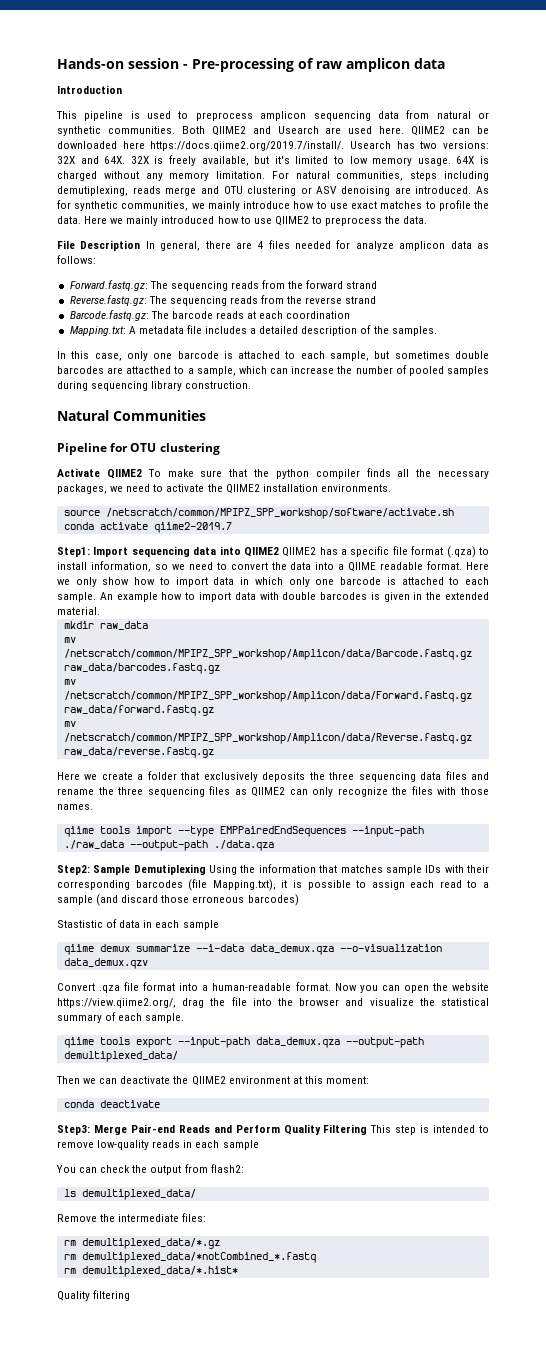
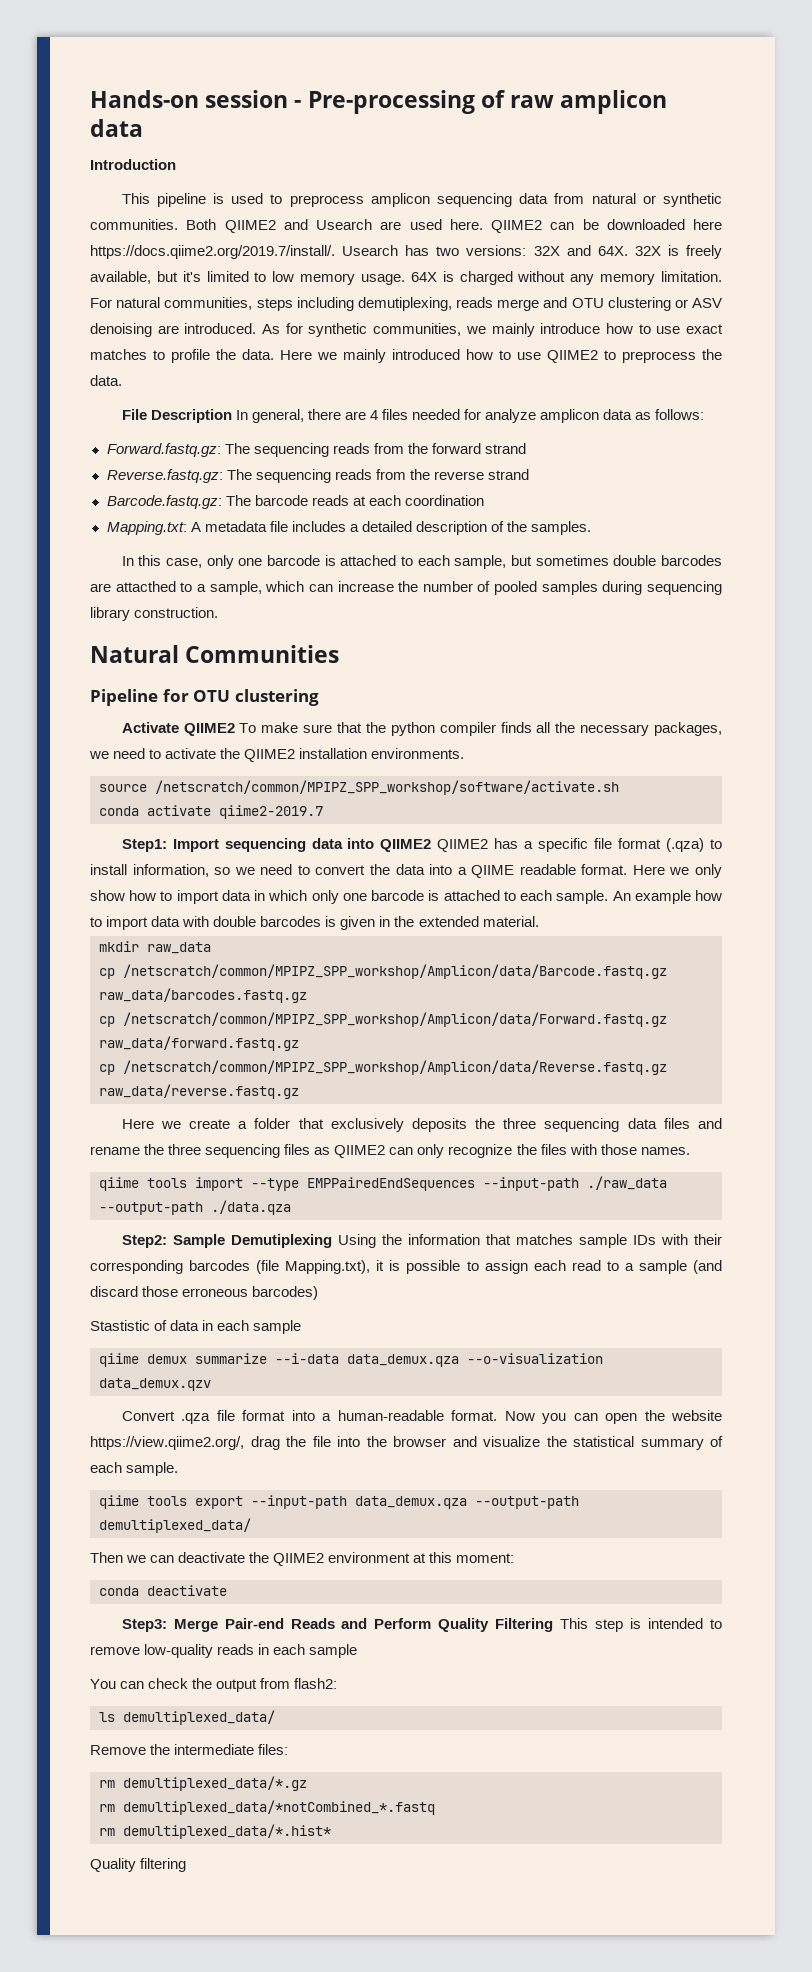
- mv /netscratch/common/MPIPZ_SPP_workshop/Amplicon/data/Barcode.fastq.gz raw_data/barcodes.fastq.gz
+ cp /netscratch/common/MPIPZ_SPP_workshop/Amplicon/data/Barcode.fastq.gz raw_data/barcodes.fastq.gz
- mv /netscratch/common/MPIPZ_SPP_workshop/Amplicon/data/Forward.fastq.gz raw_data/forward.fastq.gz
+ cp /netscratch/common/MPIPZ_SPP_workshop/Amplicon/data/Forward.fastq.gz raw_data/forward.fastq.gz
- mv /netscratch/common/MPIPZ_SPP_workshop/Amplicon/data/Reverse.fastq.gz raw_data/reverse.fastq.gz
+ cp /netscratch/common/MPIPZ_SPP_workshop/Amplicon/data/Reverse.fastq.gz raw_data/reverse.fastq.gz

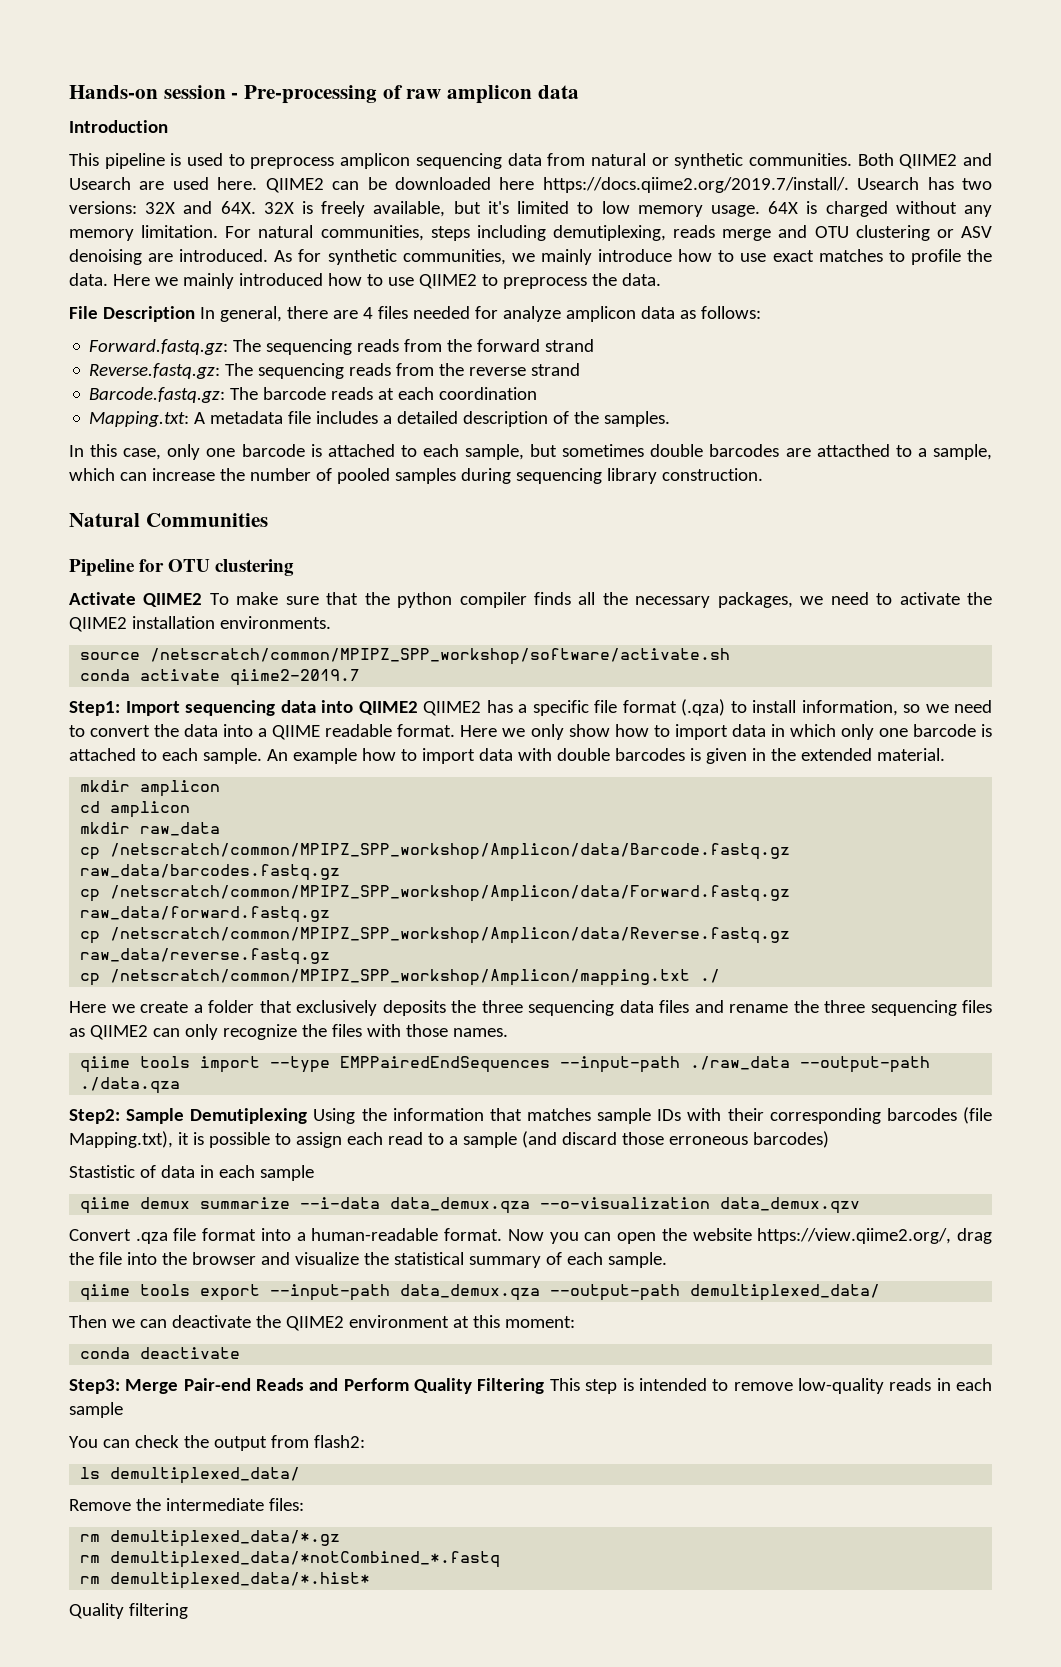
+ mkdir amplicon
+ cd amplicon
+ cp /netscratch/common/MPIPZ_SPP_workshop/Amplicon/mapping.txt ./

